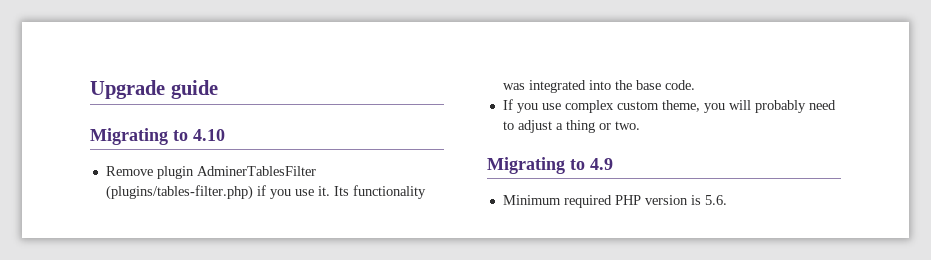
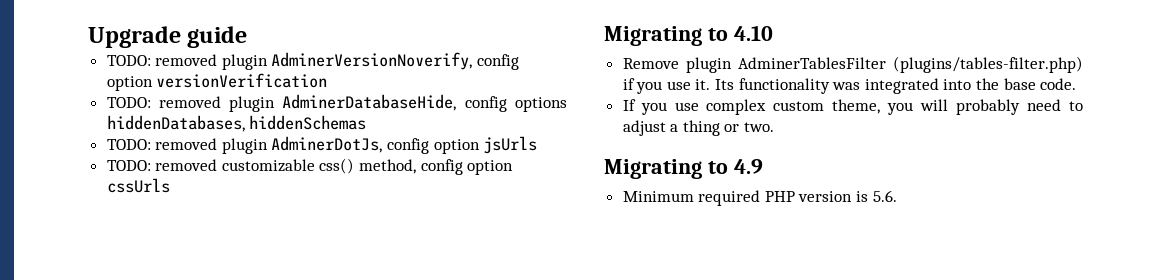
+ TODO: removed plugin AdminerVersionNoverify, config option versionVerification
+ TODO: removed plugin AdminerDatabaseHide, config options hiddenDatabases, hiddenSchemas
+ TODO: removed plugin AdminerDotJs, config option jsUrls
+ TODO: removed customizable css() method, config option cssUrls

